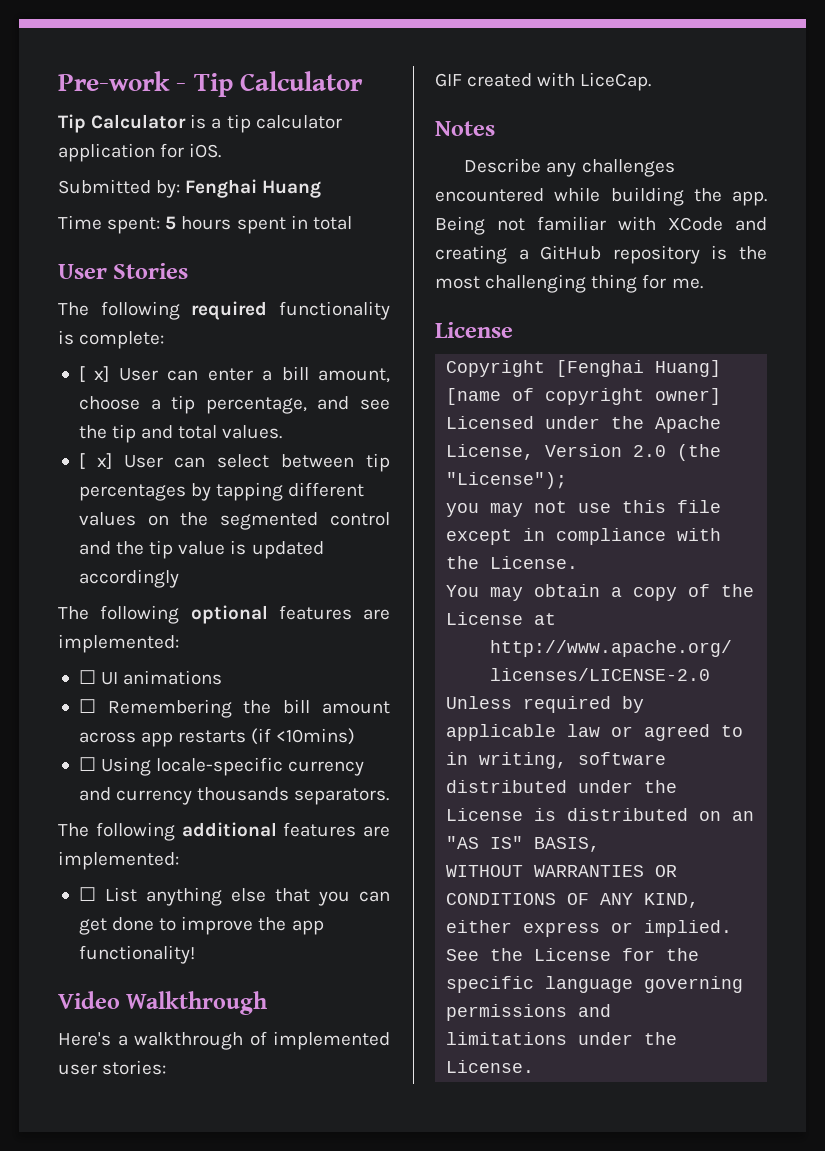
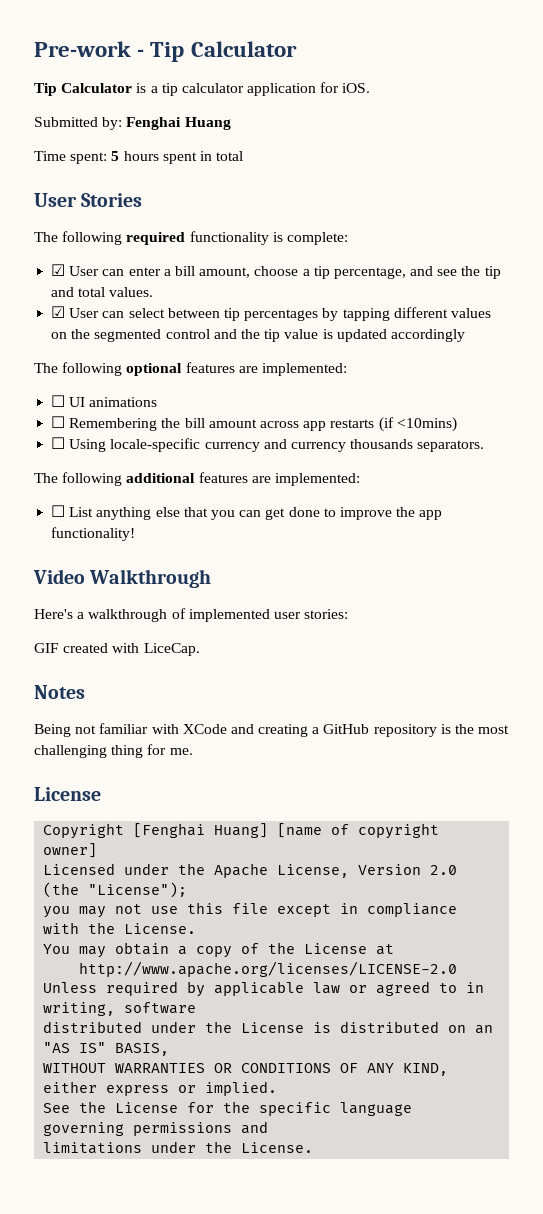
- [ x] User can enter a bill amount, choose a tip percentage, and see the tip and total values.
+ ☑ User can enter a bill amount, choose a tip percentage, and see the tip and total values.
- [ x] User can select between tip percentages by tapping different values on the segmented control and the tip value is updated accordingly
+ ☑ User can select between tip percentages by tapping different values on the segmented control and the tip value is updated accordingly
- Describe any challenges encountered while building the app.

